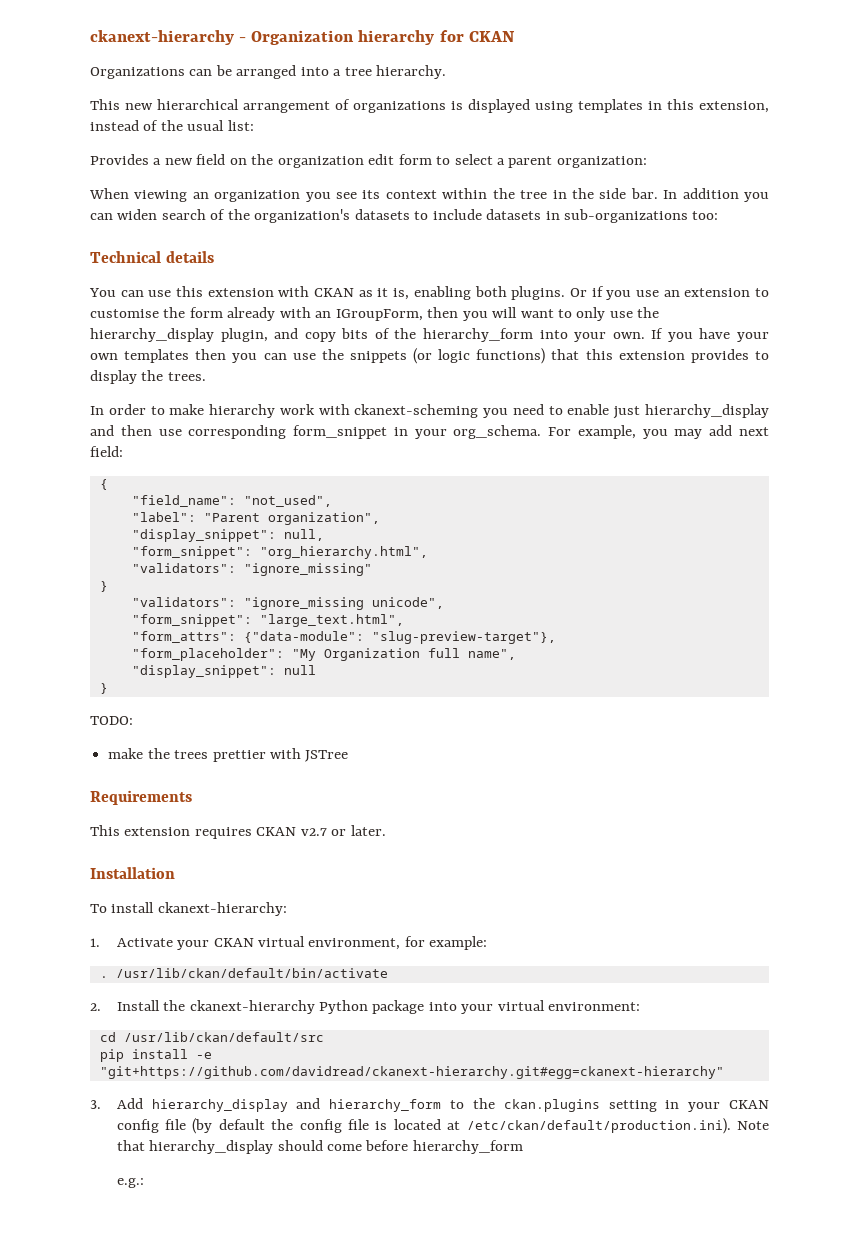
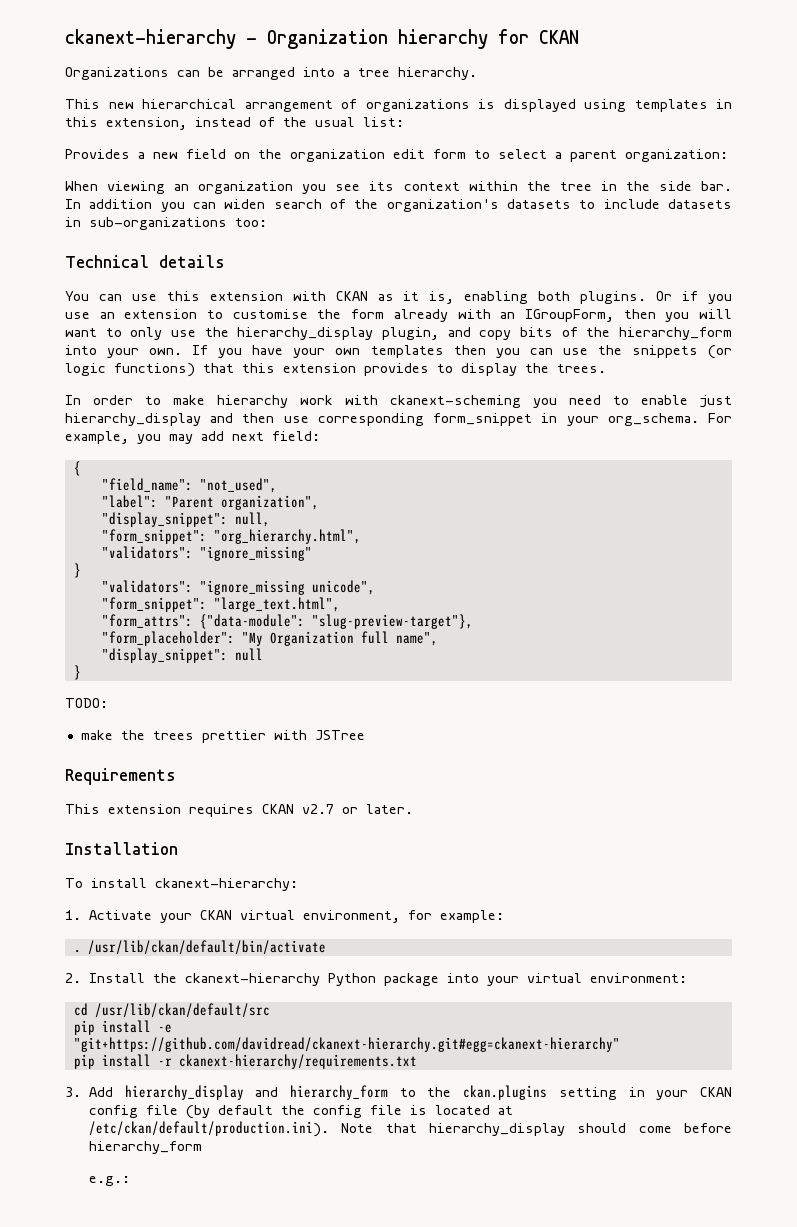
+ pip install -r ckanext-hierarchy/requirements.txt

